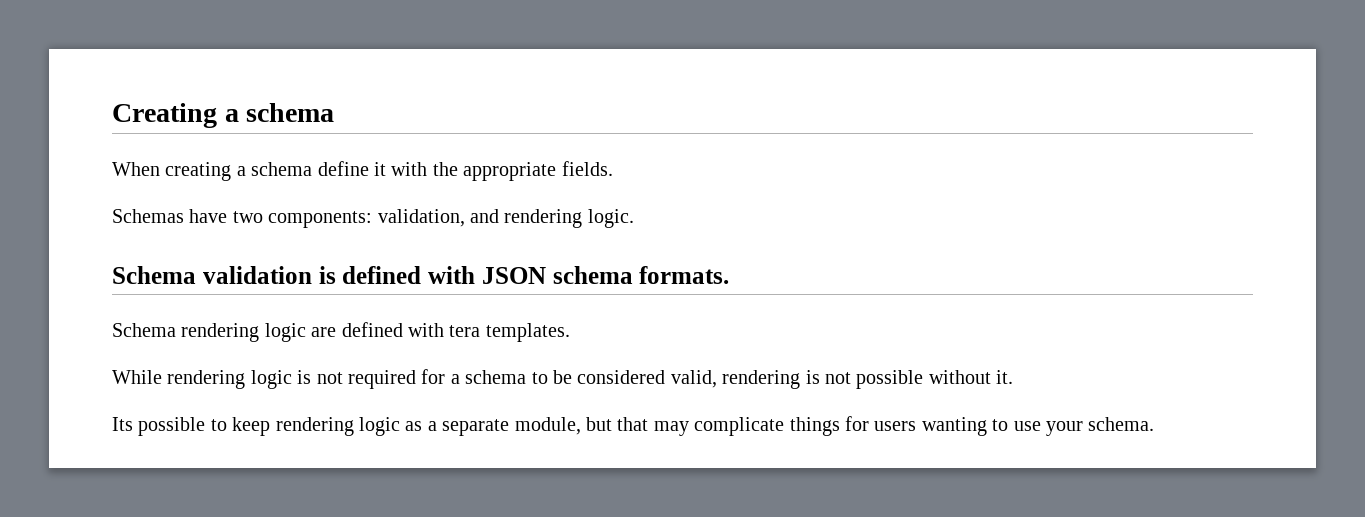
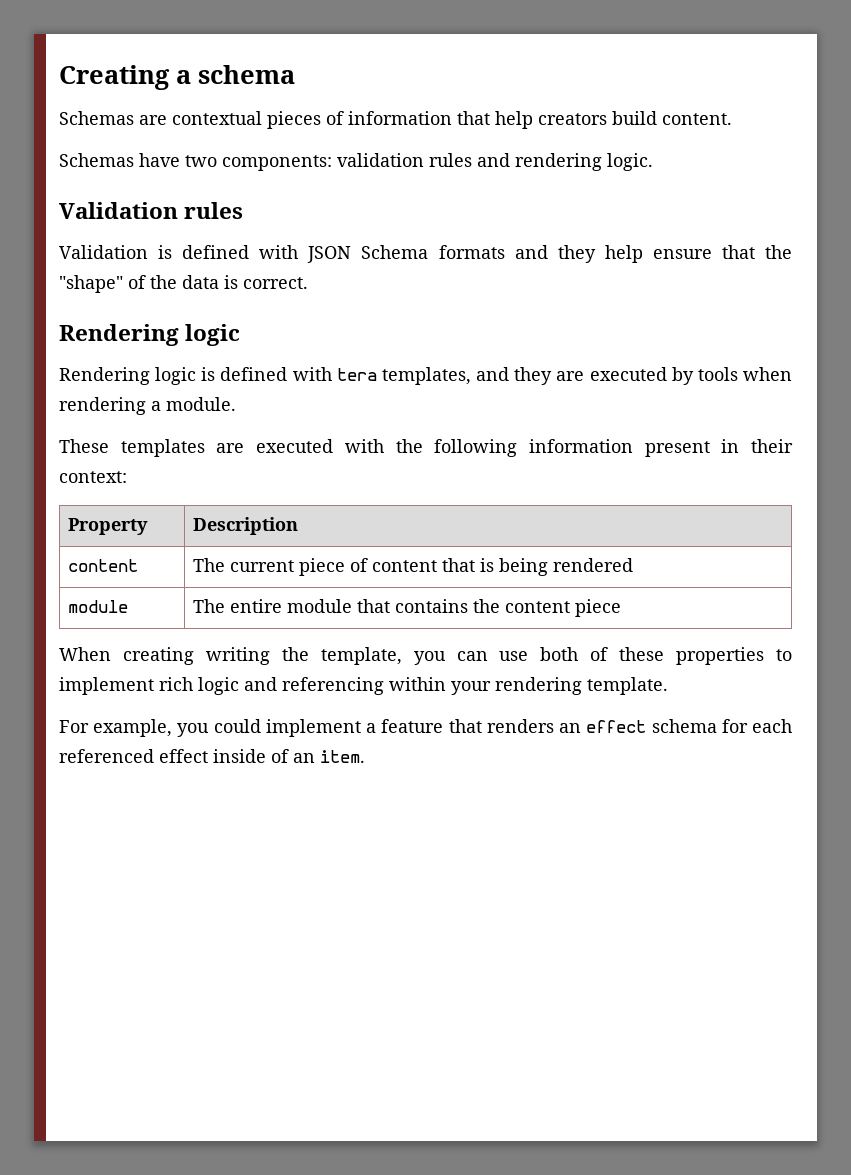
- When creating a schema define it with the appropriate fields.
+ Schemas are contextual pieces of information that help creators build content.
- Schemas have two components: validation, and rendering logic.
+ Schemas have two components: validation rules and rendering logic.
- Schema validation is defined with JSON schema formats.
- Schema rendering logic are defined with tera templates.
- While rendering logic is not required for a schema to be considered valid, rendering is not possible without it.
- Its possible to keep rendering logic as a separate module, but that may complicate things for users wanting to use your schema.
+ Validation rules
+ Validation is defined with JSON Schema formats and they help ensure that the "shape" of the data is correct.
+ Rendering logic
+ Rendering logic is defined with tera templates, and they are executed by tools when rendering a module.
+ These templates are executed with the following information present in their context:
+ Property | Description
+ content | The current piece of content that is being rendered
+ module | The entire module that contains the content piece
+ When creating writing the template, you can use both of these properties to implement rich logic and referencing within your rendering template.
+ For example, you could implement a feature that renders an effect schema for each referenced effect inside of an item.

